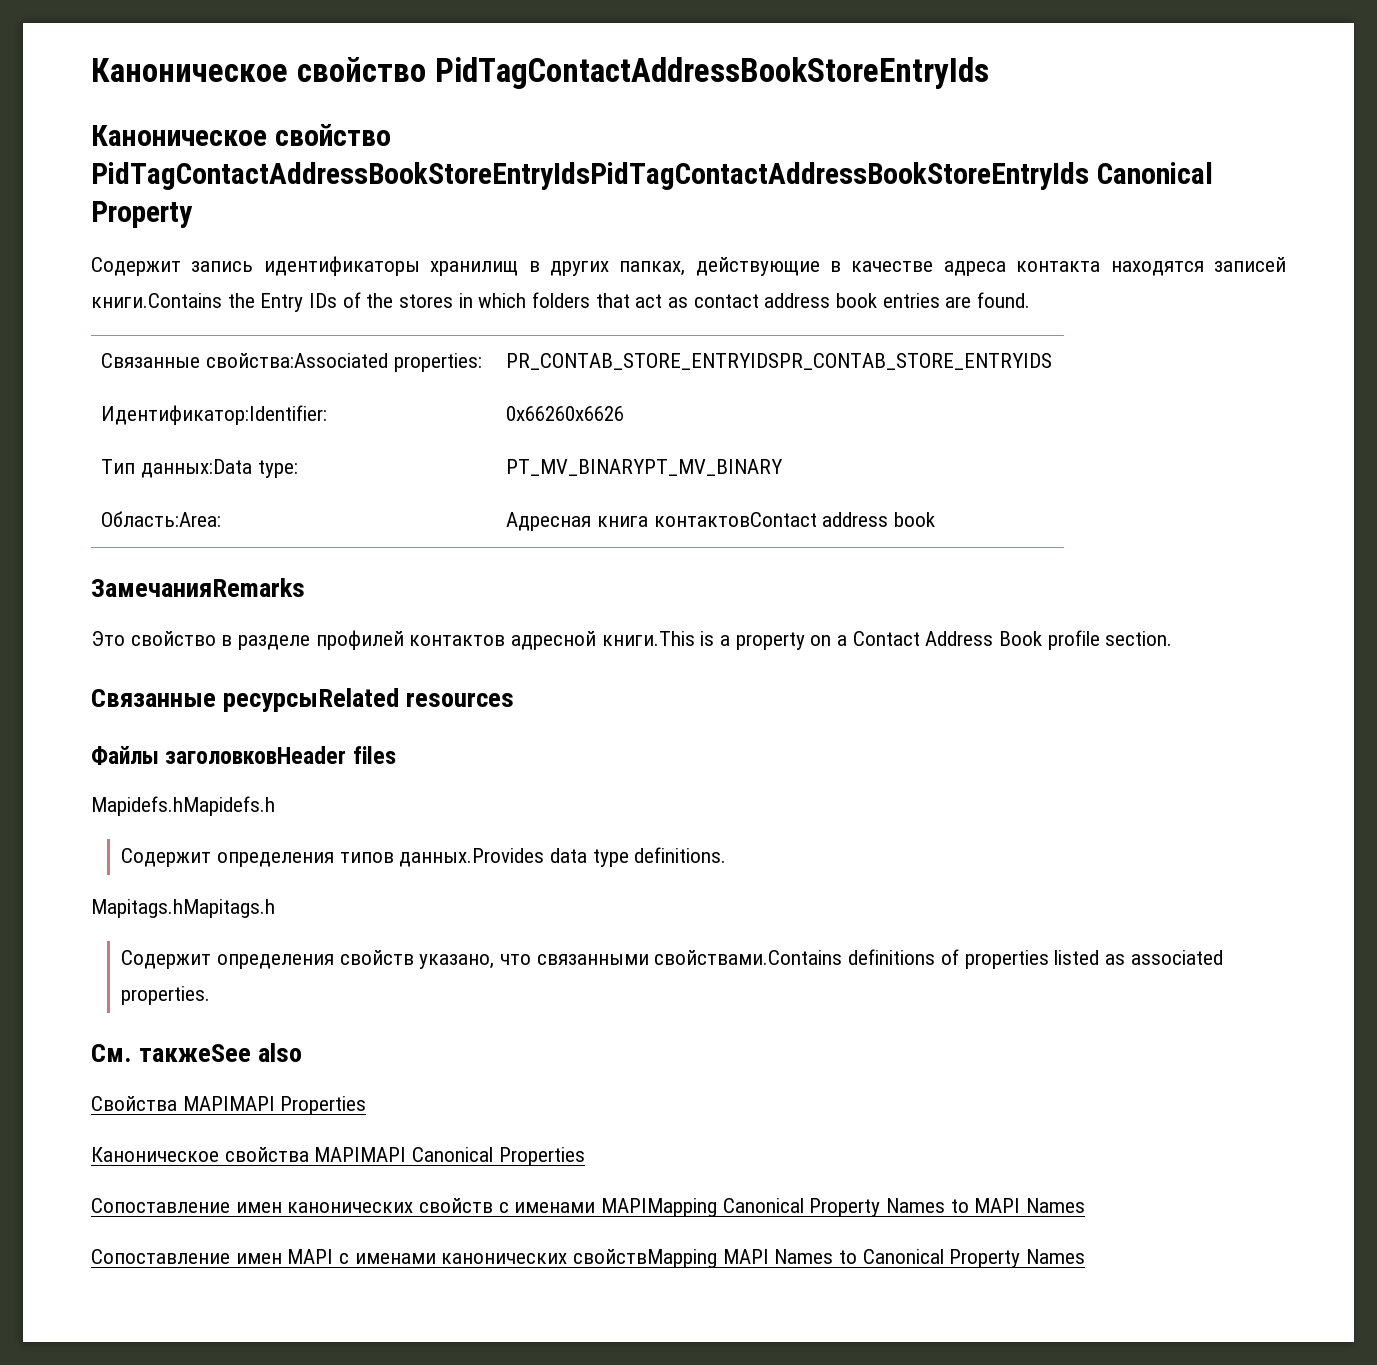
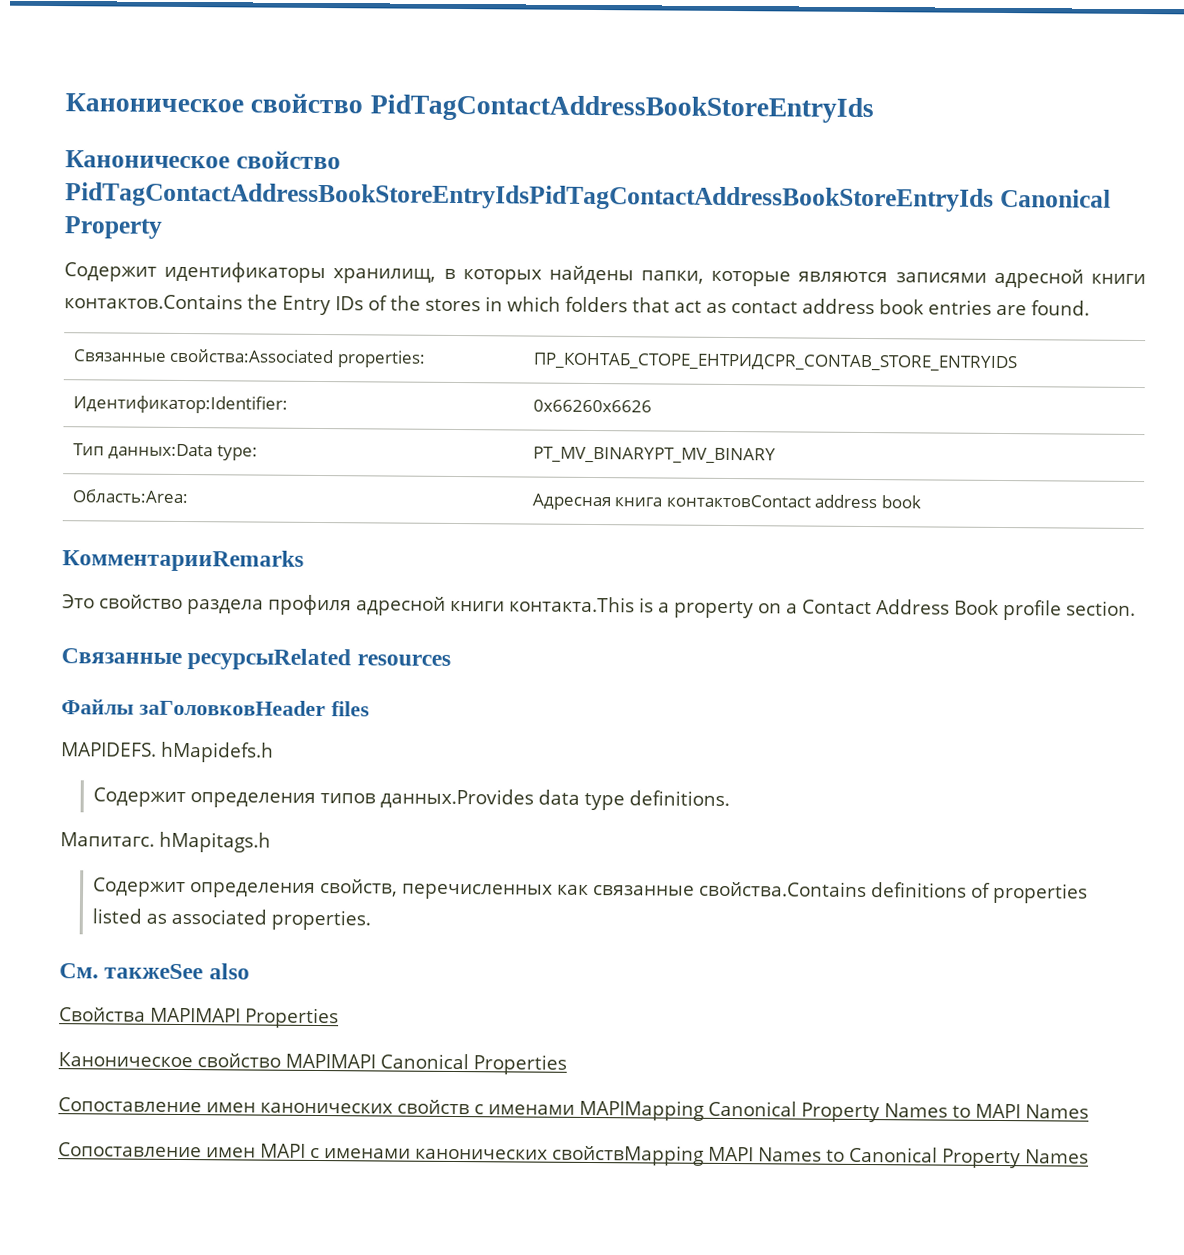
- Содержит запись идентификаторы хранилищ в других папках, действующие в качестве адреса контакта находятся записей книги.Contains the Entry IDs of the stores in which folders that act as contact address book entries are found.
+ Содержит идентификаторы хранилищ, в которых найдены папки, которые являются записями адресной книги контактов.Contains the Entry IDs of the stores in which folders that act as contact address book entries are found.
- Связанные свойства:Associated properties: | PR_CONTAB_STORE_ENTRYIDSPR_CONTAB_STORE_ENTRYIDS
+ Связанные свойства:Associated properties: | ПР_КОНТАБ_СТОРЕ_ЕНТРИДСPR_CONTAB_STORE_ENTRYIDS
- ЗамечанияRemarks
+ КомментарииRemarks
- Это свойство в разделе профилей контактов адресной книги.This is a property on a Contact Address Book profile section.
+ Это свойство раздела профиля адресной книги контакта.This is a property on a Contact Address Book profile section.
- Файлы заголовковHeader files
+ Файлы заГоловковHeader files
- Mapidefs.hMapidefs.h
+ MAPIDEFS. hMapidefs.h
- Mapitags.hMapitags.h
- Содержит определения свойств указано, что связанными свойствами.Contains definitions of properties listed as associated properties.
+ Мапитагс. hMapitags.h
+ Содержит определения свойств, перечисленных как связанные свойства.Contains definitions of properties listed as associated properties.
- Каноническое свойства MAPIMAPI Canonical Properties
+ Каноническое свойство MAPIMAPI Canonical Properties

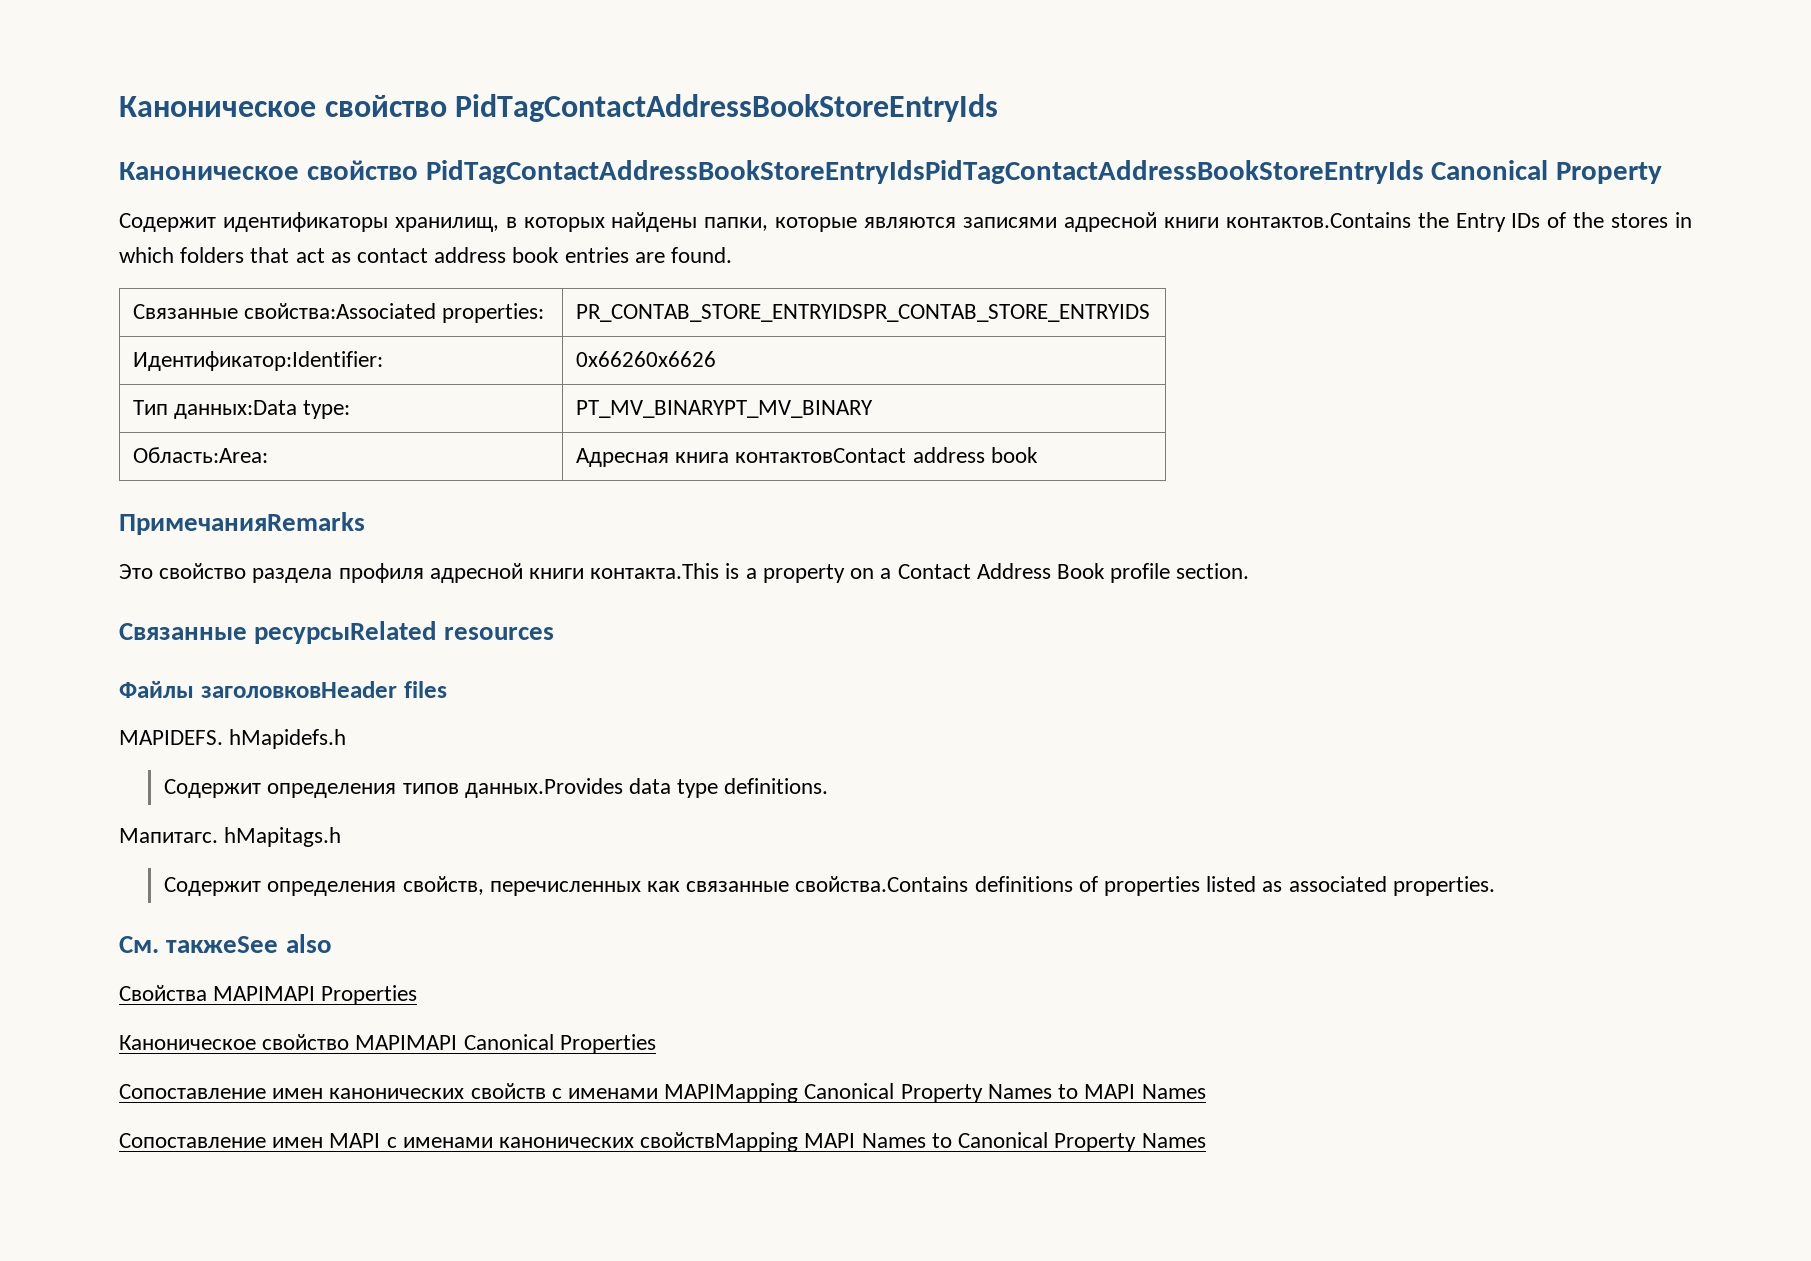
- Связанные свойства:Associated properties: | ПР_КОНТАБ_СТОРЕ_ЕНТРИДСPR_CONTAB_STORE_ENTRYIDS
+ Связанные свойства:Associated properties: | PR_CONTAB_STORE_ENTRYIDSPR_CONTAB_STORE_ENTRYIDS
- КомментарииRemarks
+ ПримечанияRemarks
- Файлы заГоловковHeader files
+ Файлы заголовковHeader files

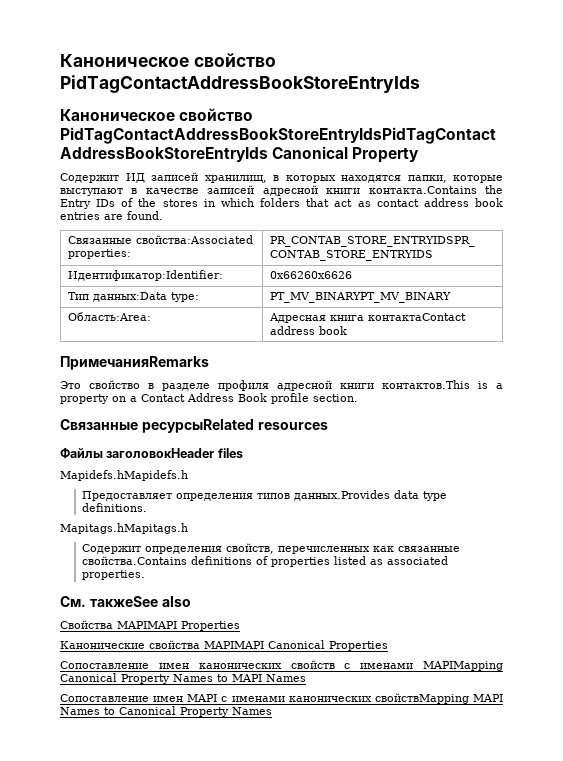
- Содержит идентификаторы хранилищ, в которых найдены папки, которые являются записями адресной книги контактов.Contains the Entry IDs of the stores in which folders that act as contact address book entries are found.
+ Содержит ИД записей хранилищ, в которых находятся папки, которые выступают в качестве записей адресной книги контакта.Contains the Entry IDs of the stores in which folders that act as contact address book entries are found.
- Область:Area: | Адресная книга контактовContact address book
+ Область:Area: | Адресная книга контактаContact address book
- Это свойство раздела профиля адресной книги контакта.This is a property on a Contact Address Book profile section.
+ Это свойство в разделе профиля адресной книги контактов.This is a property on a Contact Address Book profile section.
- Файлы заголовковHeader files
+ Файлы заголовокHeader files
- MAPIDEFS. hMapidefs.h
- Содержит определения типов данных.Provides data type definitions.
+ Mapidefs.hMapidefs.h
+ Предоставляет определения типов данных.Provides data type definitions.
- Мапитагс. hMapitags.h
+ Mapitags.hMapitags.h
- Каноническое свойство MAPIMAPI Canonical Properties
+ Канонические свойства MAPIMAPI Canonical Properties

